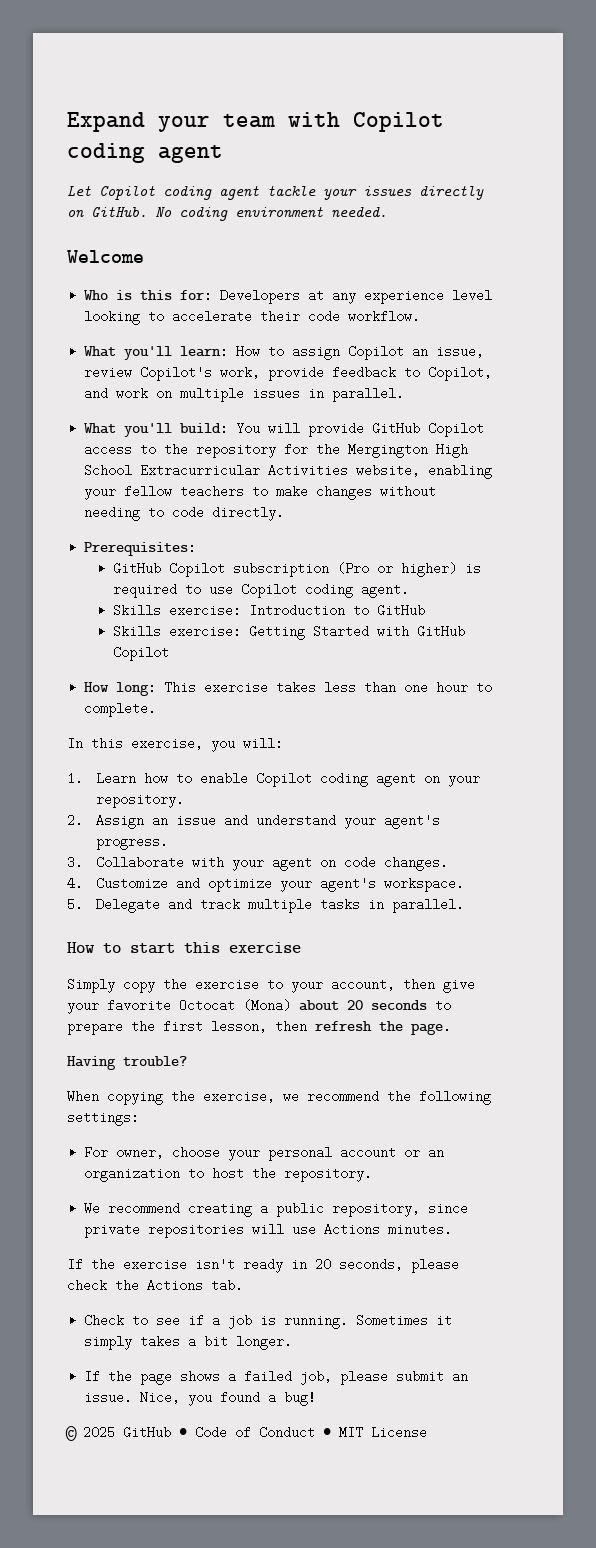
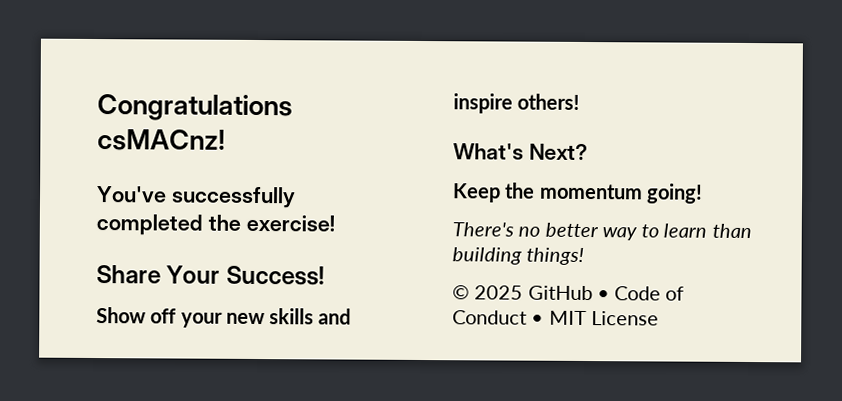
- Expand your team with Copilot coding agent
- Let Copilot coding agent tackle your issues directly on GitHub. No coding environment needed.
- Welcome
- Who is this for: Developers at any experience level looking to accelerate their code workflow.
- What you'll learn: How to assign Copilot an issue, review Copilot's work, provide feedback to Copilot, and work on multiple issues in parallel.
- What you'll build: You will provide GitHub Copilot access to the repository for the Mergington High School Extracurricular Activities website, enabling your fellow teachers to make changes without needing to code directly.
- Prerequisites:
- GitHub Copilot subscription (Pro or higher) is required to use Copilot coding agent.
- Skills exercise: Introduction to GitHub
- Skills exercise: Getting Started with GitHub Copilot
- How long: This exercise takes less than one hour to complete.
- In this exercise, you will:
- 1. Learn how to enable Copilot coding agent on your repository.
- 2. Assign an issue and understand your agent's progress.
- 3. Collaborate with your agent on code changes.
- 4. Customize and optimize your agent's workspace.
- 5. Delegate and track multiple tasks in parallel.
- How to start this exercise
- Simply copy the exercise to your account, then give your favorite Octocat (Mona) about 20 seconds to prepare the first lesson, then refresh the page.
- Having trouble?
- When copying the exercise, we recommend the following settings:
- For owner, choose your personal account or an organization to host the repository.
- We recommend creating a public repository, since private repositories will use Actions minutes.
- If the exercise isn't ready in 20 seconds, please check the Actions tab.
- Check to see if a job is running. Sometimes it simply takes a bit longer.
- If the page shows a failed job, please submit an issue. Nice, you found a bug!
+ Congratulations csMACnz!
+ You've successfully completed the exercise!
+ Share Your Success!
+ Show off your new skills and inspire others!
+ What's Next?
+ Keep the momentum going!
+ There's no better way to learn than building things!

